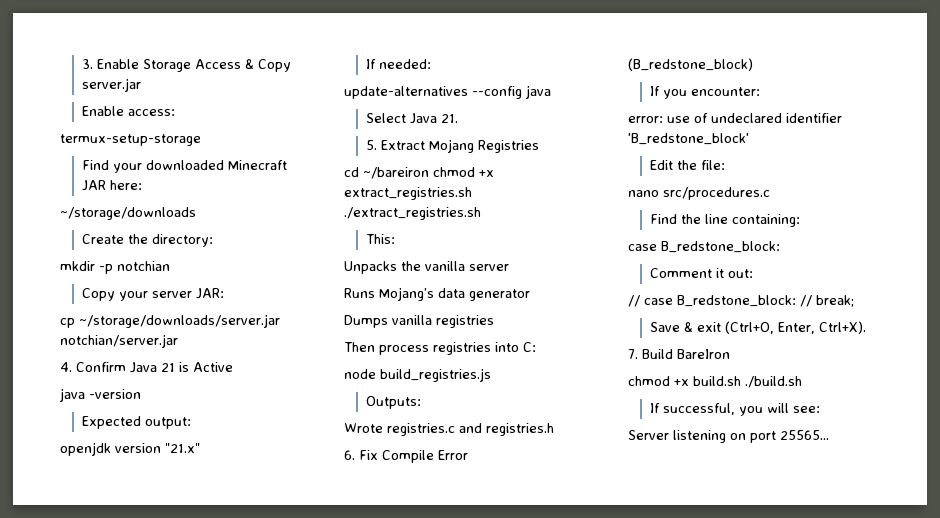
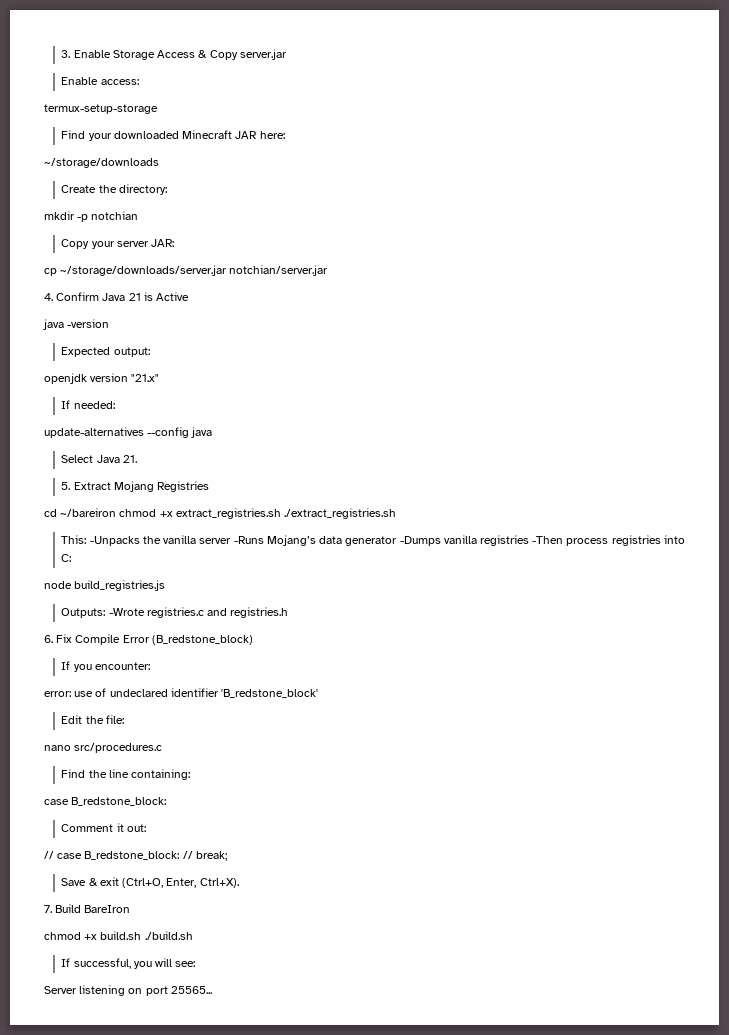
- This:
- Unpacks the vanilla server
- Runs Mojang’s data generator
- Dumps vanilla registries
- Then process registries into C:
+ This: -Unpacks the vanilla server -Runs Mojang’s data generator -Dumps vanilla registries -Then process registries into C:
- Outputs:
- Wrote registries.c and registries.h
+ Outputs: -Wrote registries.c and registries.h

